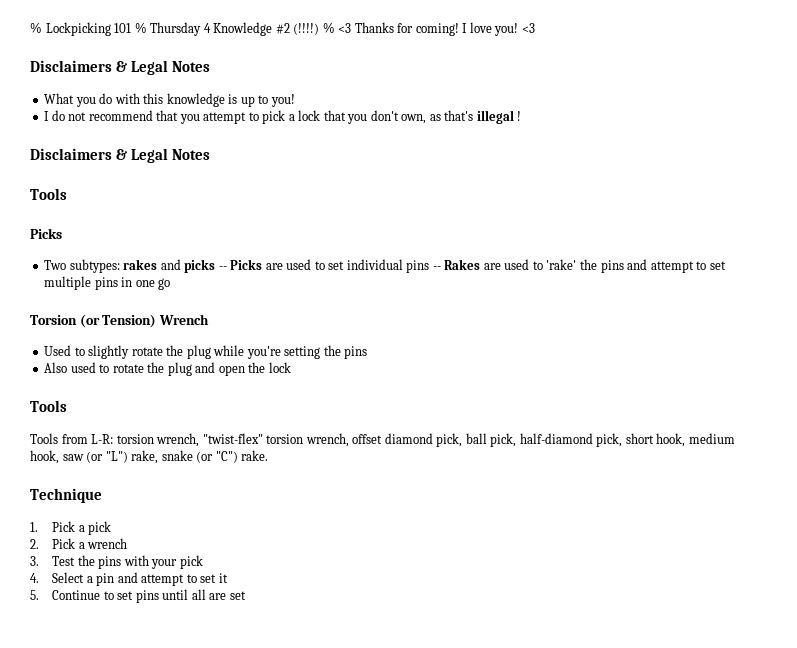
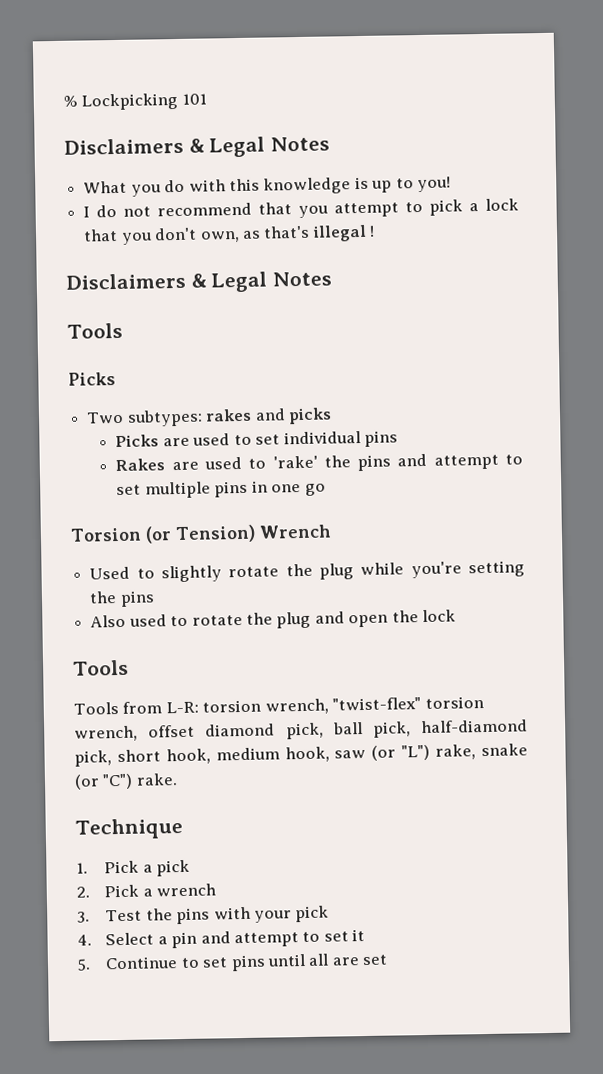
- % Lockpicking 101 % Thursday 4 Knowledge #2 (!!!!) % <3 Thanks for coming! I love you! <3
+ % Lockpicking 101
- Two subtypes: rakes and picks -- Picks are used to set individual pins -- Rakes are used to 'rake' the pins and attempt to set multiple pins in one go
+ Two subtypes: rakes and picks
+ Picks are used to set individual pins
+ Rakes are used to 'rake' the pins and attempt to set multiple pins in one go

